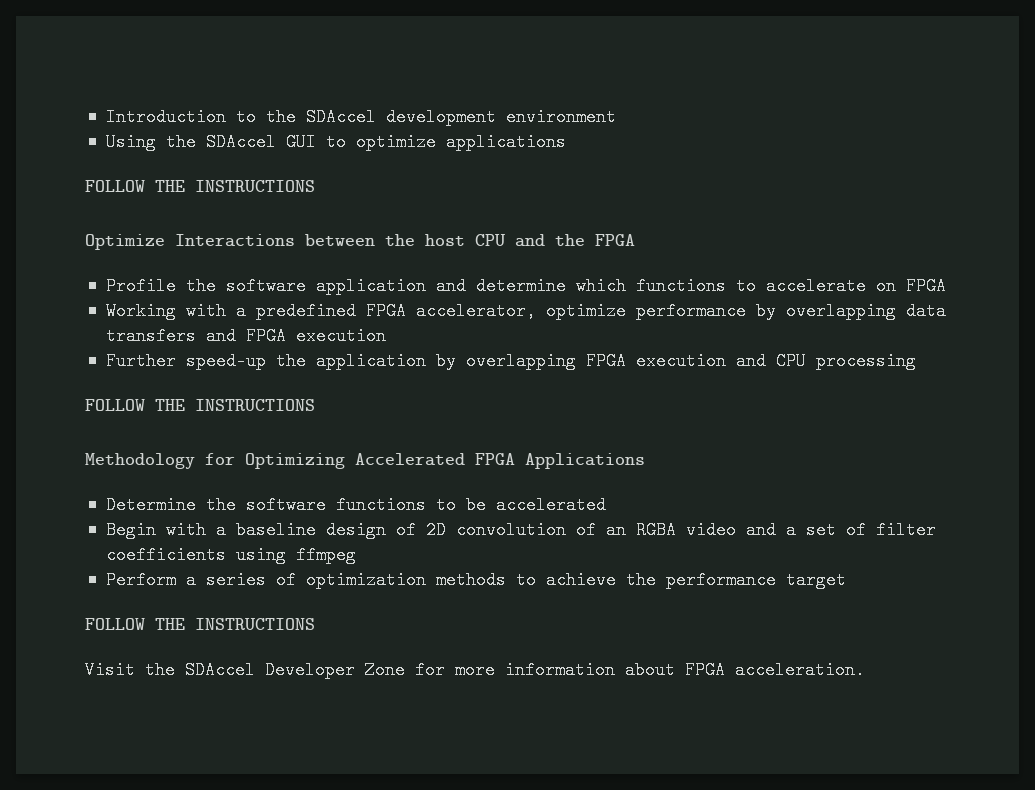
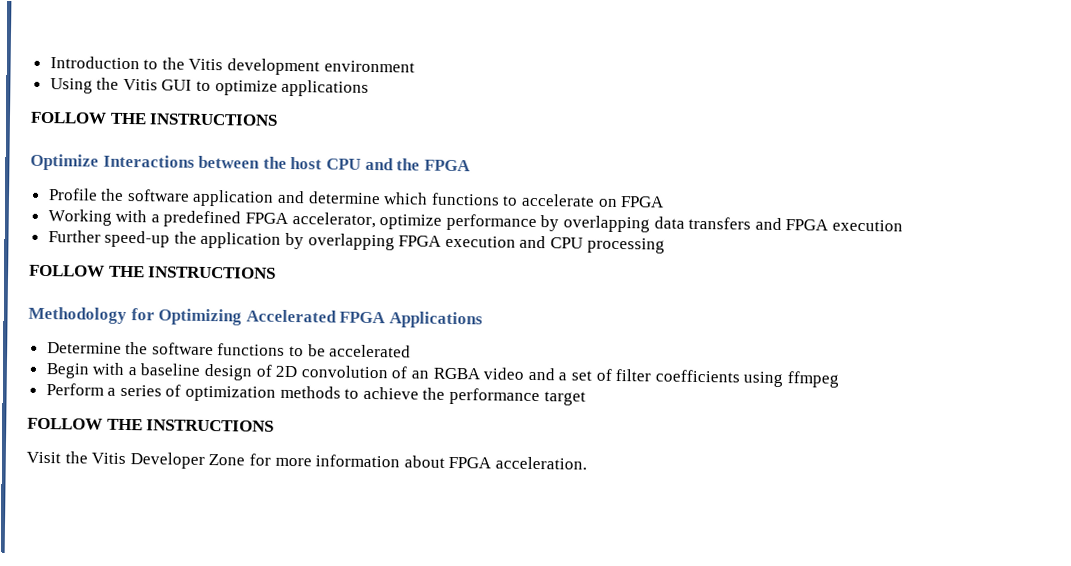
- Introduction to the SDAccel development environment
+ Introduction to the Vitis development environment
- Using the SDAccel GUI to optimize applications
+ Using the Vitis GUI to optimize applications
- Visit the SDAccel Developer Zone for more information about FPGA acceleration.
+ Visit the Vitis Developer Zone for more information about FPGA acceleration.

